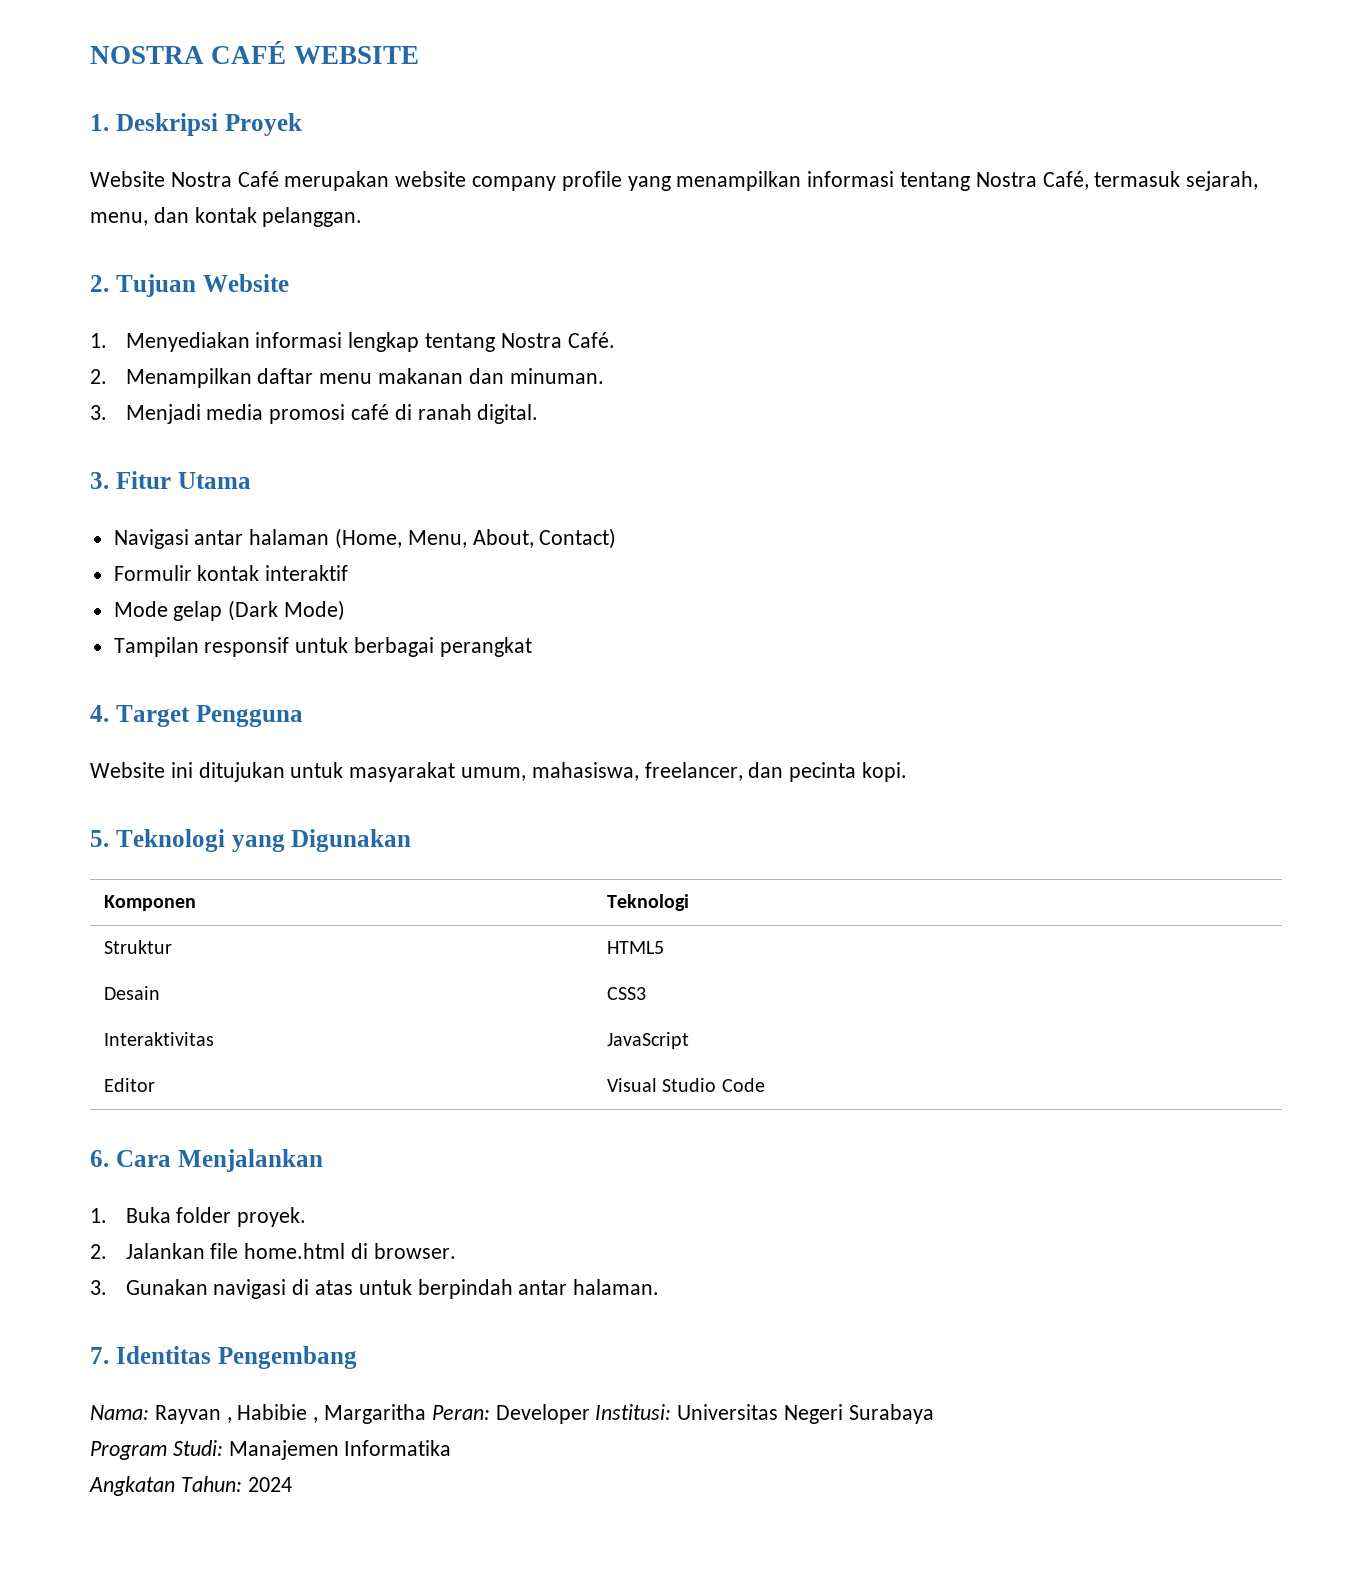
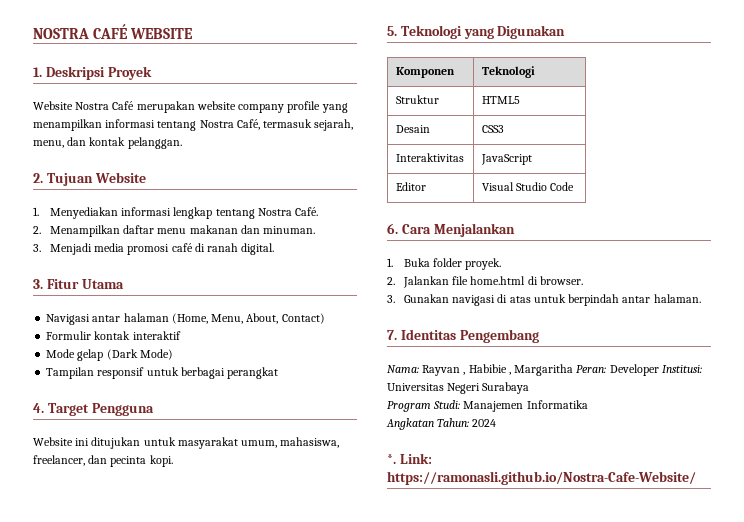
+ *. Link: https://ramonasli.github.io/Nostra-Cafe-Website/

